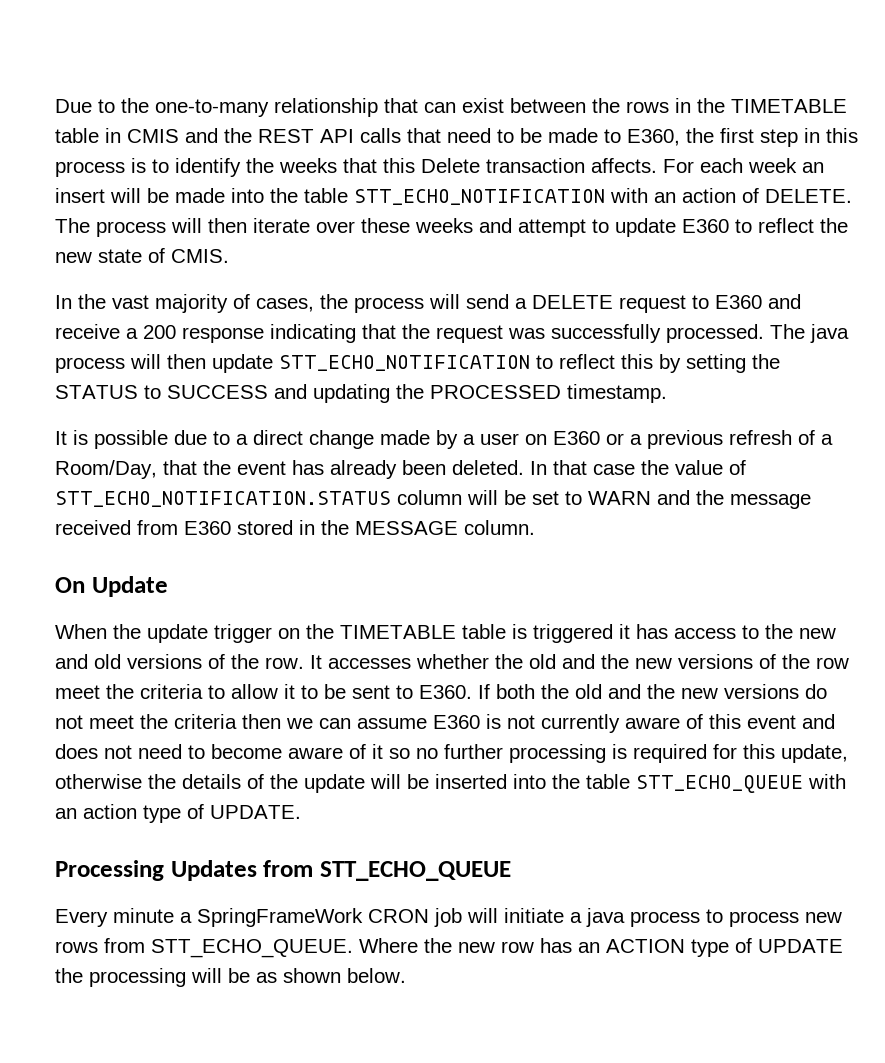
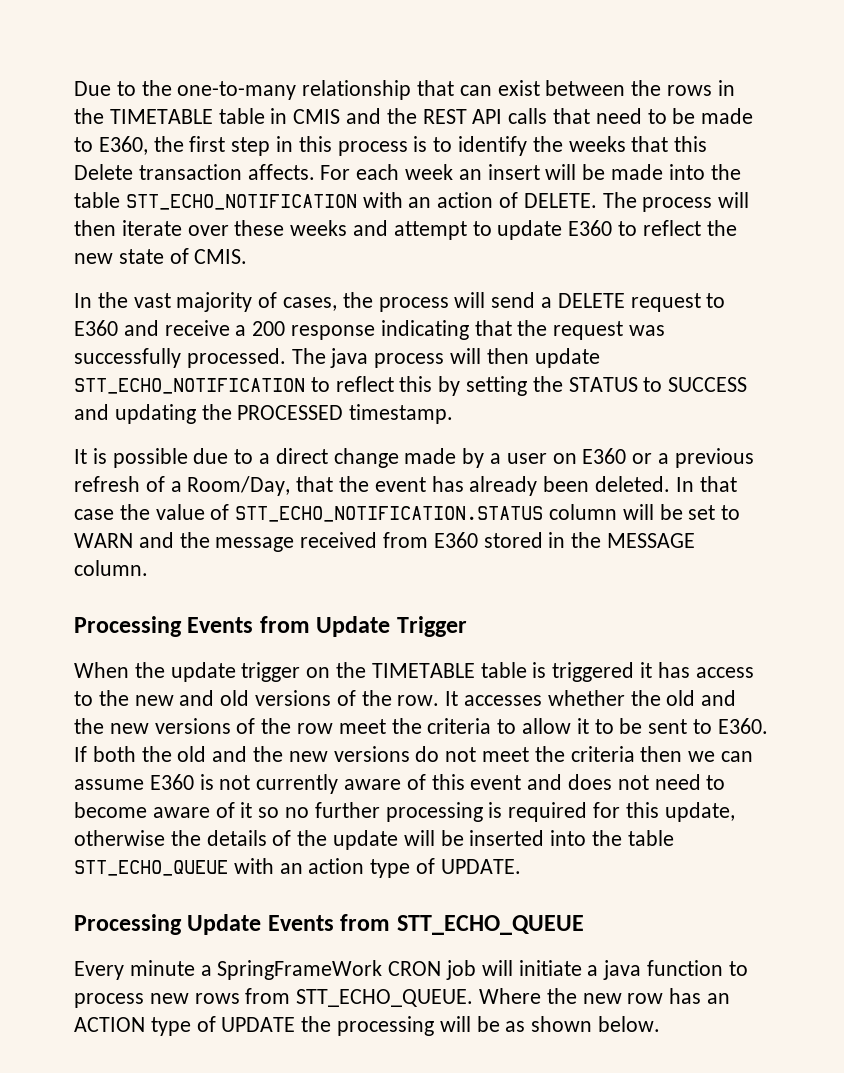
- On Update
+ Processing Events from Update Trigger
- Processing Updates from STT_ECHO_QUEUE
+ Processing Update Events from STT_ECHO_QUEUE
- Every minute a SpringFrameWork CRON job will initiate a java process to process new rows from STT_ECHO_QUEUE.
+ Every minute a SpringFrameWork CRON job will initiate a java function to process new rows from STT_ECHO_QUEUE.

